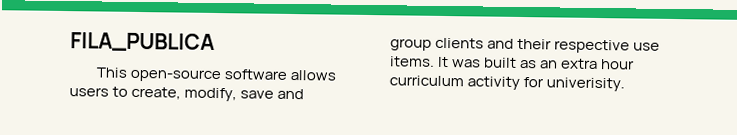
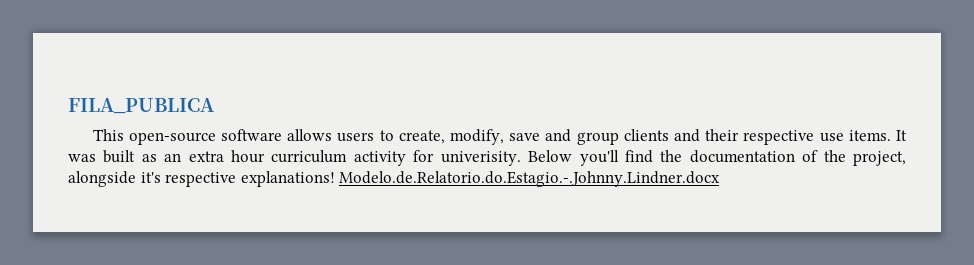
+ Below you'll find the documentation of the project, alongside it's respective explanations! Modelo.de.Relatorio.do.Estagio.-.Johnny.Lindner.docx

